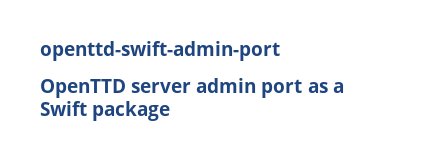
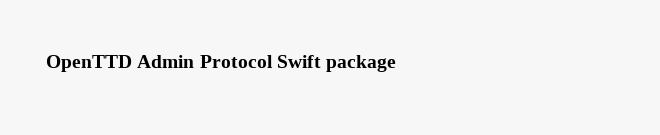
- openttd-swift-admin-port
- OpenTTD server admin port as a Swift package
+ OpenTTD Admin Protocol Swift package

